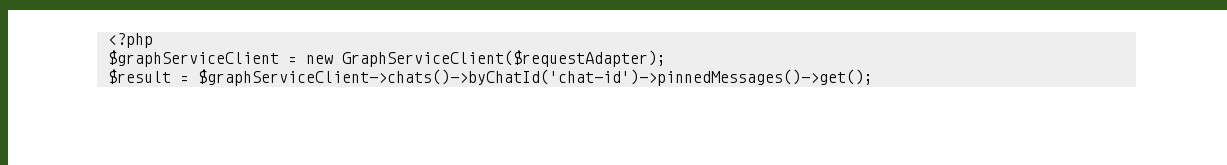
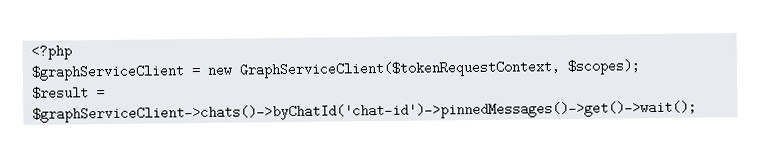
- $graphServiceClient = new GraphServiceClient($requestAdapter);
+ $graphServiceClient = new GraphServiceClient($tokenRequestContext, $scopes);
- $result = $graphServiceClient->chats()->byChatId('chat-id')->pinnedMessages()->get();
+ $result = $graphServiceClient->chats()->byChatId('chat-id')->pinnedMessages()->get()->wait();

